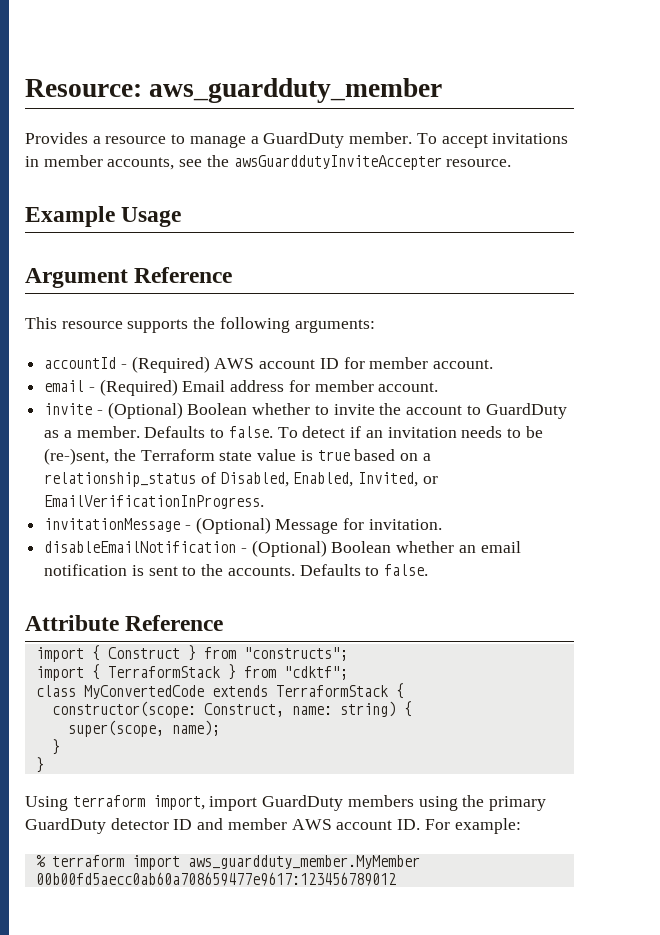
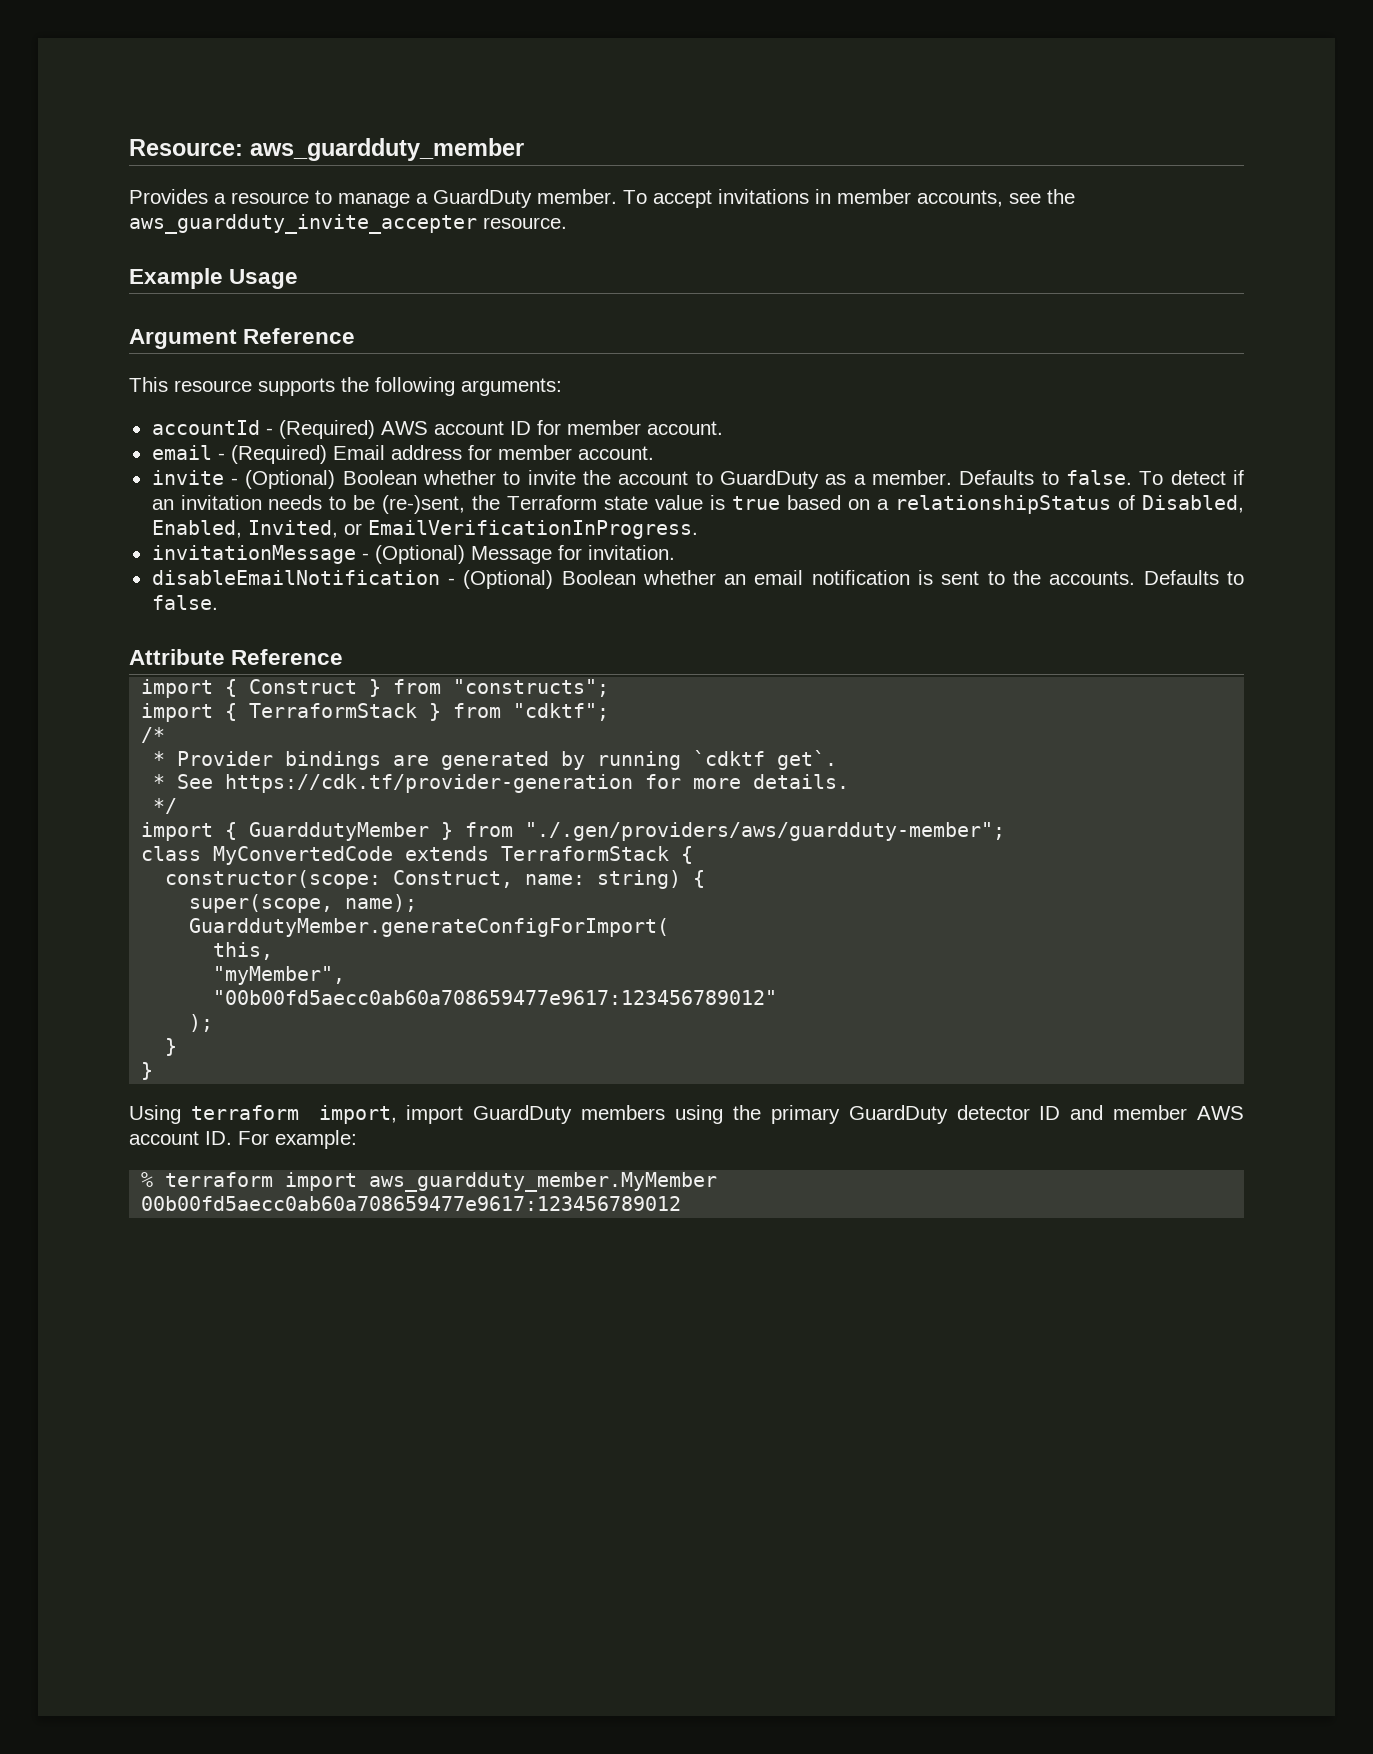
- To accept invitations in member accounts, see the awsGuarddutyInviteAccepter resource.
+ To accept invitations in member accounts, see the aws_guardduty_invite_accepter resource.
- To detect if an invitation needs to be (re-)sent, the Terraform state value is true based on a relationship_status of Disabled, Enabled, Invited, or EmailVerificationInProgress.
+ To detect if an invitation needs to be (re-)sent, the Terraform state value is true based on a relationshipStatus of Disabled, Enabled, Invited, or EmailVerificationInProgress.
+ /*
+ * Provider bindings are generated by running `cdktf get`.
+ * See https://cdk.tf/provider-generation for more details.
+ */
+ import { GuarddutyMember } from "./.gen/providers/aws/guardduty-member";
+ GuarddutyMember.generateConfigForImport(
+ this,
+ "myMember",
+ "00b00fd5aecc0ab60a708659477e9617:123456789012"
+ );

